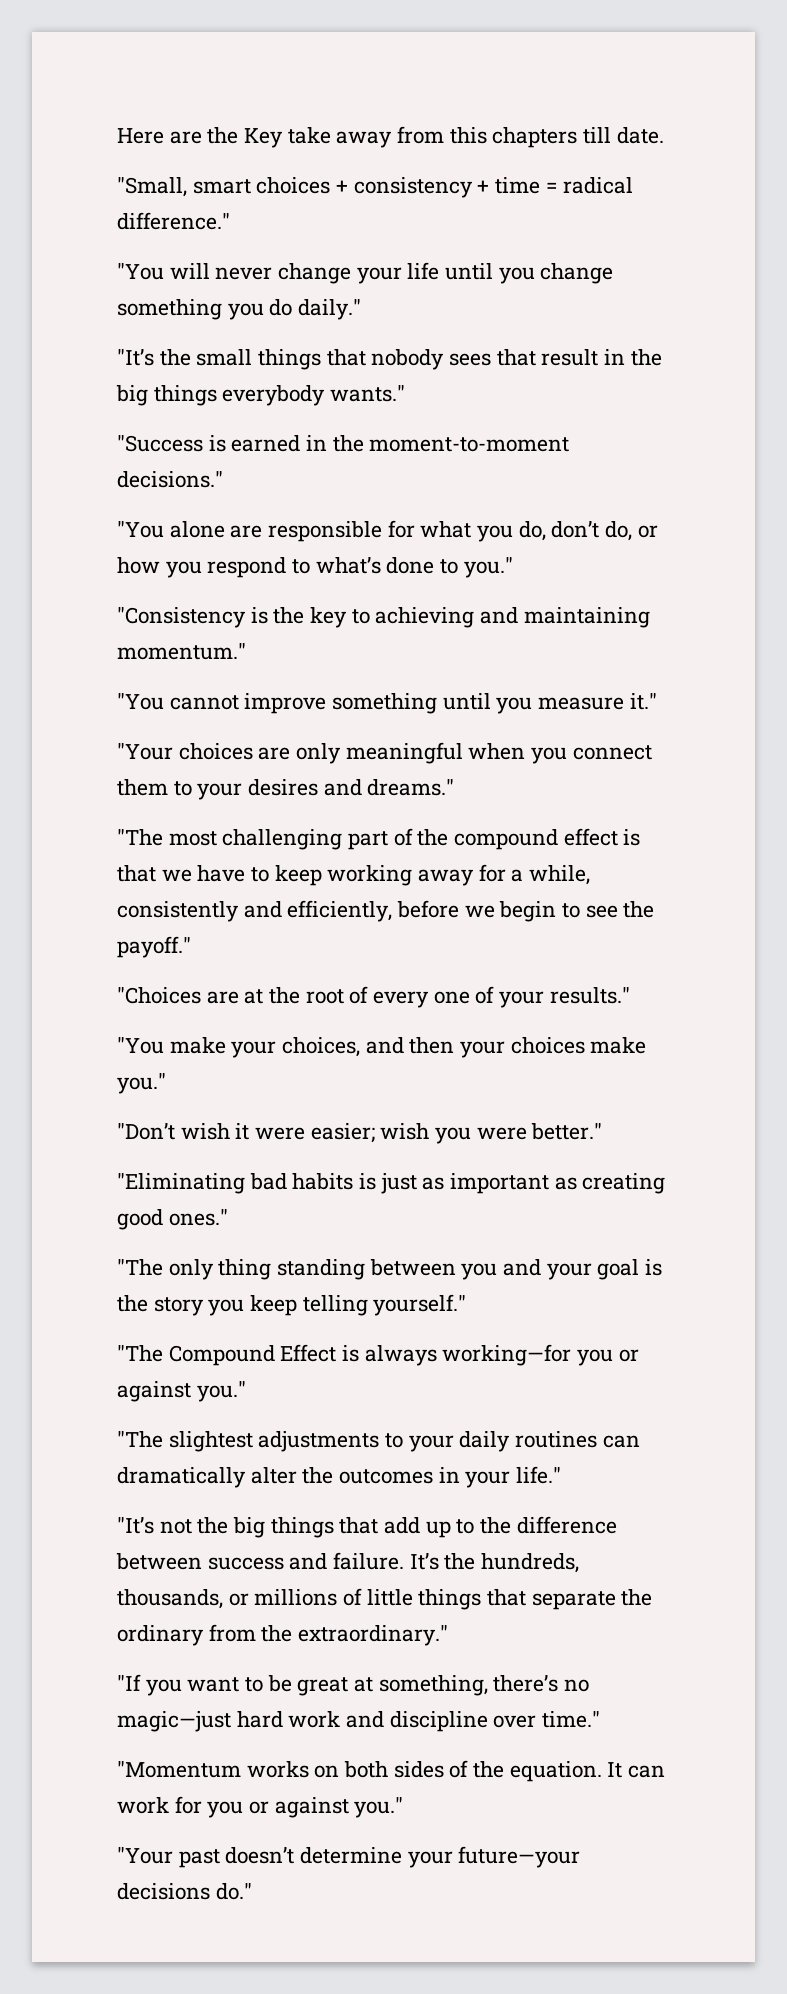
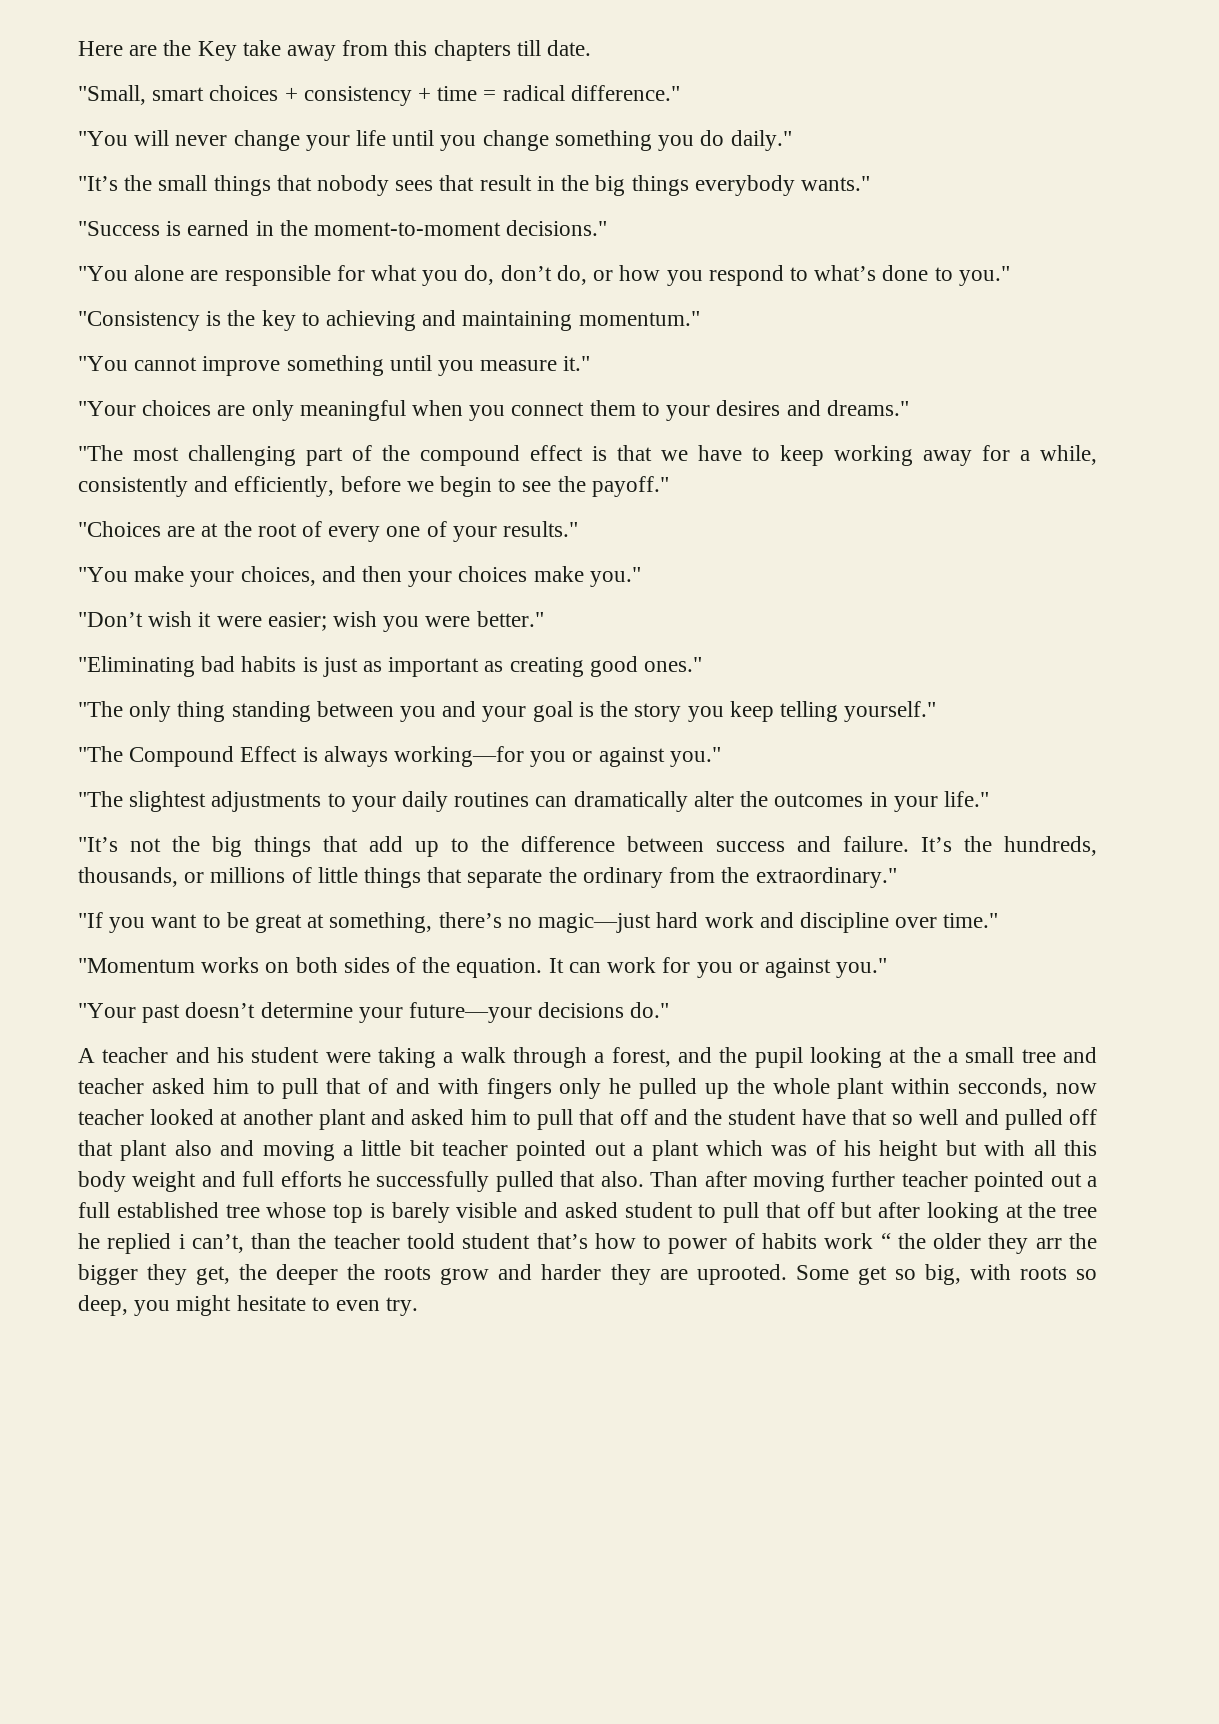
+ A teacher and his student were taking a walk through a forest, and the pupil looking at the a small tree and teacher asked him to pull that of and with fingers only he pulled up the whole plant within secconds, now teacher looked at another plant and asked him to pull that off and the student have that so well and pulled off that plant also and moving a little bit teacher pointed out a plant which was of his height but with all this body weight and full efforts he successfully pulled that also. Than after moving further teacher pointed out a full established tree whose top is barely visible and asked student to pull that off but after looking at the tree he replied i can’t, than the teacher toold student that’s how to power of habits work “ the older they arr the bigger they get, the deeper the roots grow and harder they are uprooted. Some get so big, with roots so deep, you might hesitate to even try.

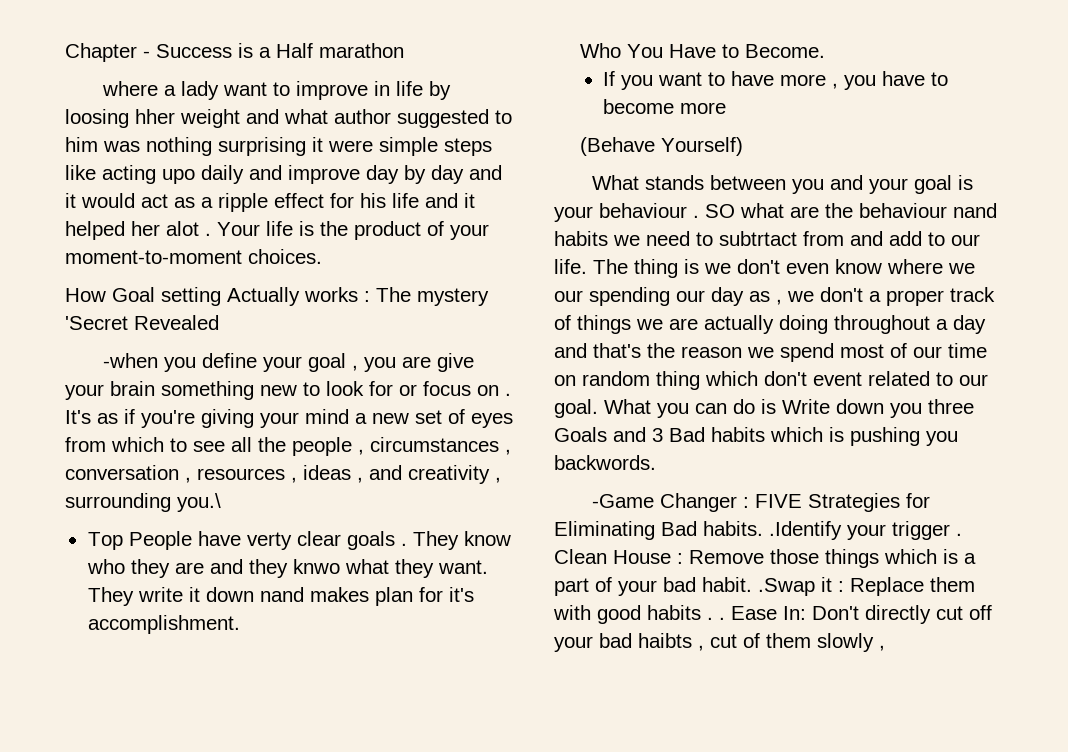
- Here are the Key take away from this chapters till date.
- "Small, smart choices + consistency + time = radical difference."
- "You will never change your life until you change something you do daily."
- "It’s the small things that nobody sees that result in the big things everybody wants."
- "Success is earned in the moment-to-moment decisions."
- "You alone are responsible for what you do, don’t do, or how you respond to what’s done to you."
- "Consistency is the key to achieving and maintaining momentum."
- "You cannot improve something until you measure it."
- "Your choices are only meaningful when you connect them to your desires and dreams."
- "The most challenging part of the compound effect is that we have to keep working away for a while, consistently and efficiently, before we begin to see the payoff."
- "Choices are at the root of every one of your results."
- "You make your choices, and then your choices make you."
- "Don’t wish it were easier; wish you were better."
- "Eliminating bad habits is just as important as creating good ones."
- "The only thing standing between you and your goal is the story you keep telling yourself."
- "The Compound Effect is always working—for you or against you."
- "The slightest adjustments to your daily routines can dramatically alter the outcomes in your life."
- "It’s not the big things that add up to the difference between success and failure. It’s the hundreds, thousands, or millions of little things that separate the ordinary from the extraordinary."
- "If you want to be great at something, there’s no magic—just hard work and discipline over time."
- "Momentum works on both sides of the equation. It can work for you or against you."
- "Your past doesn’t determine your future—your decisions do."
- A teacher and his student were taking a walk through a forest, and the pupil looking at the a small tree and teacher asked him to pull that of and with fingers only he pulled up the whole plant within secconds, now teacher looked at another plant and asked him to pull that off and the student have that so well and pulled off that plant also and moving a little bit teacher pointed out a plant which was of his height but with all this body weight and full efforts he successfully pulled that also. Than after moving further teacher pointed out a full established tree whose top is barely visible and asked student to pull that off but after looking at the tree he replied i can’t, than the teacher toold student that’s how to power of habits work “ the older they arr the bigger they get, the deeper the roots grow and harder they are uprooted. Some get so big, with roots so deep, you might hesitate to even try.
+ Chapter - Success is a Half marathon
+ where a lady want to improve in life by loosing hher weight and what author suggested to him was nothing surprising it were simple steps like acting upo daily and improve day by day and it would act as a ripple effect for his life and it helped her alot . Your life is the product of your moment-to-moment choices.
+ How Goal setting Actually works : The mystery 'Secret Revealed
+ -when you define your goal , you are give your brain something new to look for or focus on . It's as if you're giving your mind a new set of eyes from which to see all the people , circumstances , conversation , resources , ideas , and creativity , surrounding you.\
+ Top People have verty clear goals . They know who they are and they knwo what they want. They write it down nand makes plan for it's accomplishment.
+ Who You Have to Become.
+ If you want to have more , you have to become more
+ (Behave Yourself)
+ What stands between you and your goal is your behaviour . SO what are the behaviour nand habits we need to subtrtact from and add to our life. The thing is we don't even know where we our spending our day as , we don't a proper track of things we are actually doing throughout a day and that's the reason we spend most of our time on random thing which don't event related to our goal. What you can do is Write down you three Goals and 3 Bad habits which is pushing you backwords.
+ -Game Changer : FIVE Strategies for Eliminating Bad habits. .Identify your trigger . Clean House : Remove those things which is a part of your bad habit. .Swap it : Replace them with good habits . . Ease In: Don't directly cut off your bad haibts , cut of them slowly ,

